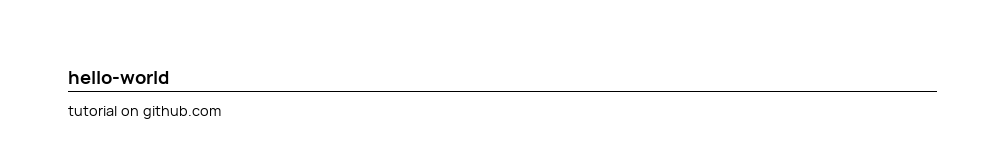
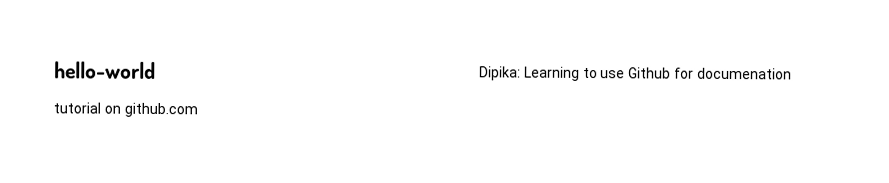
+ Dipika: Learning to use Github for documenation

